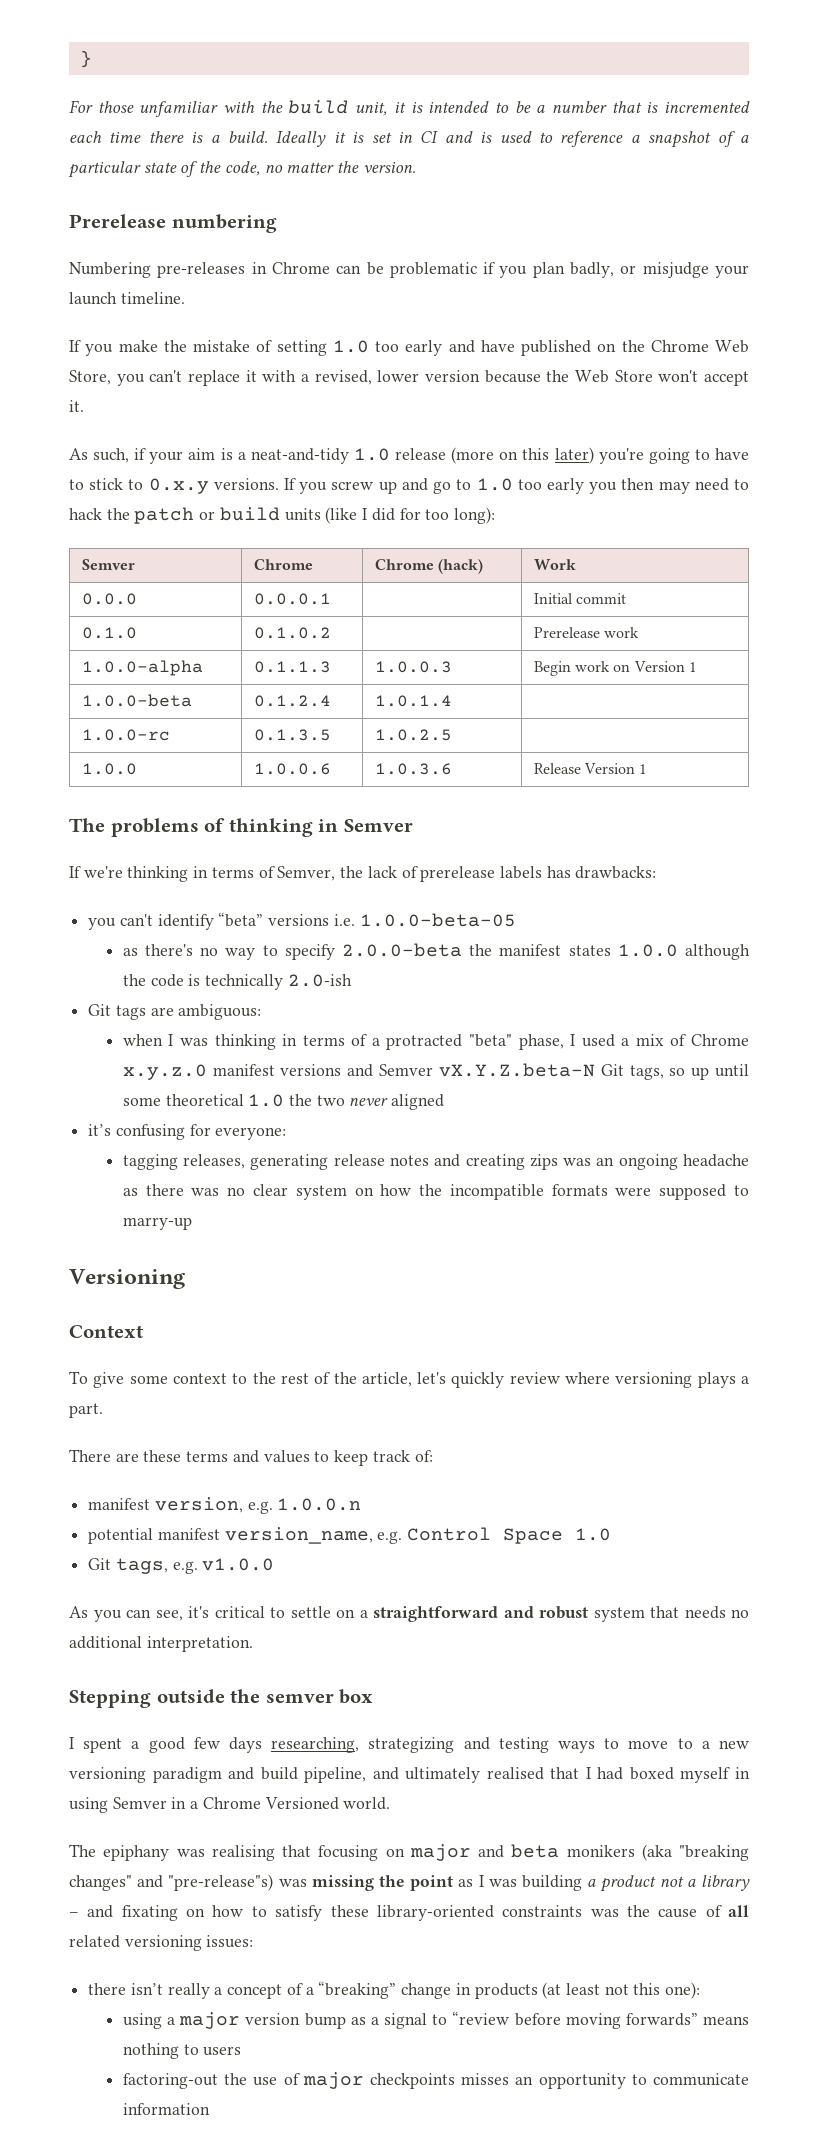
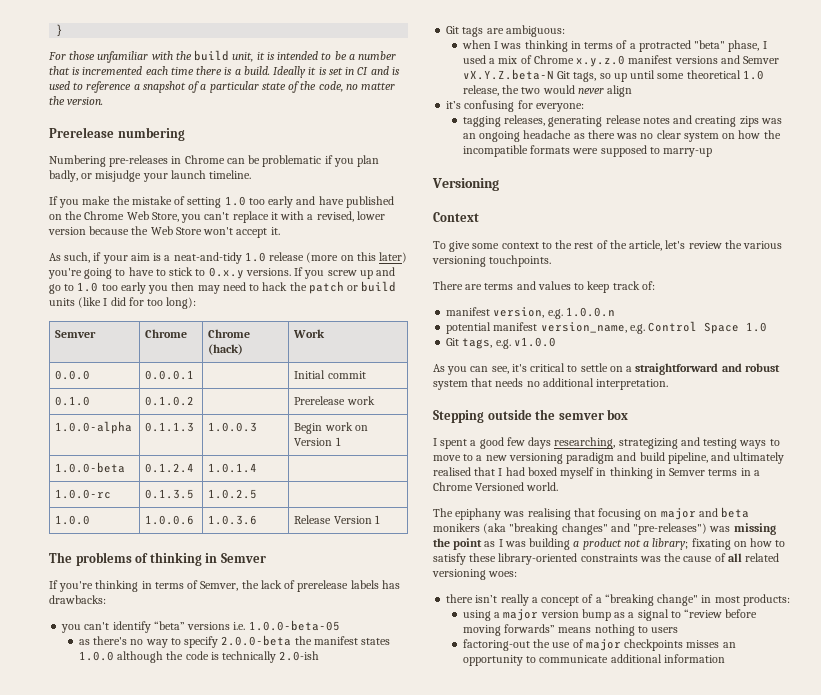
- If we're thinking in terms of Semver, the lack of prerelease labels has drawbacks:
+ If you're thinking in terms of Semver, the lack of prerelease labels has drawbacks:
- when I was thinking in terms of a protracted "beta" phase, I used a mix of Chrome x.y.z.0 manifest versions and Semver vX.Y.Z.beta-N Git tags, so up until some theoretical 1.0 the two never aligned
+ when I was thinking in terms of a protracted "beta" phase, I used a mix of Chrome x.y.z.0 manifest versions and Semver vX.Y.Z.beta-N Git tags, so up until some theoretical 1.0 release, the two would never align
- To give some context to the rest of the article, let's quickly review where versioning plays a part.
+ To give some context to the rest of the article, let's review the various versioning touchpoints.
- There are these terms and values to keep track of:
+ There are terms and values to keep track of:
- I spent a good few days researching, strategizing and testing ways to move to a new versioning paradigm and build pipeline, and ultimately realised that I had boxed myself in using Semver in a Chrome Versioned world.
+ I spent a good few days researching, strategizing and testing ways to move to a new versioning paradigm and build pipeline, and ultimately realised that I had boxed myself in thinking in Semver terms in a Chrome Versioned world.
- The epiphany was realising that focusing on major and beta monikers (aka "breaking changes" and "pre-release"s) was missing the point as I was building a product not a library – and fixating on how to satisfy these library-oriented constraints was the cause of all related versioning issues:
+ The epiphany was realising that focusing on major and beta monikers (aka "breaking changes" and "pre-releases") was missing the point as I was building a product not a library; fixating on how to satisfy these library-oriented constraints was the cause of all related versioning woes:
- there isn’t really a concept of a “breaking” change in products (at least not this one):
+ there isn’t really a concept of a “breaking change" in most products:
- factoring-out the use of major checkpoints misses an opportunity to communicate information
+ factoring-out the use of major checkpoints misses an opportunity to communicate additional information

